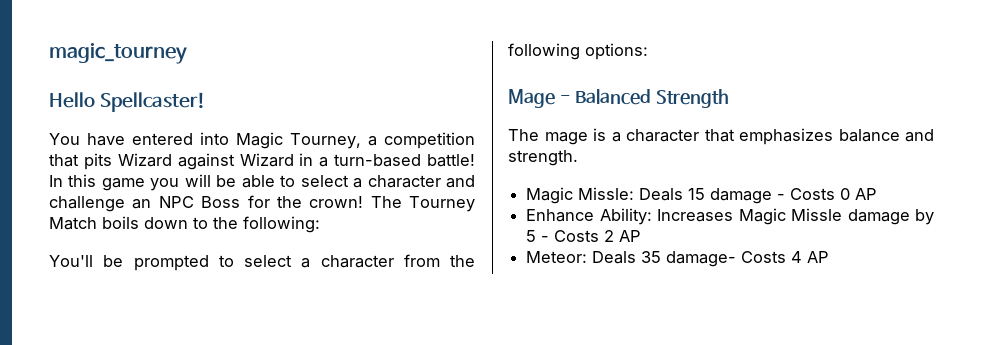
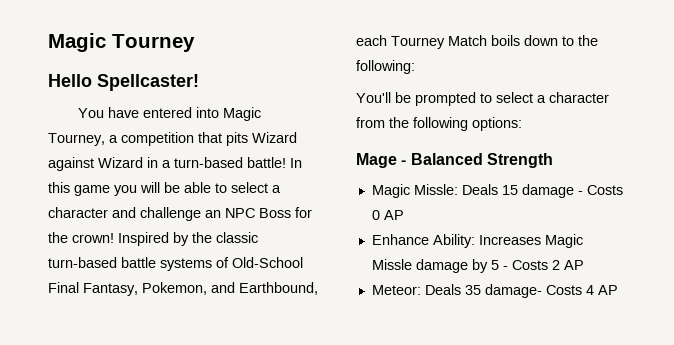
- magic_tourney
+ Magic Tourney
- The Tourney Match boils down to the following:
+ Inspired by the classic turn-based battle systems of Old-School Final Fantasy, Pokemon, and Earthbound, each Tourney Match boils down to the following:
- The mage is a character that emphasizes balance and strength.

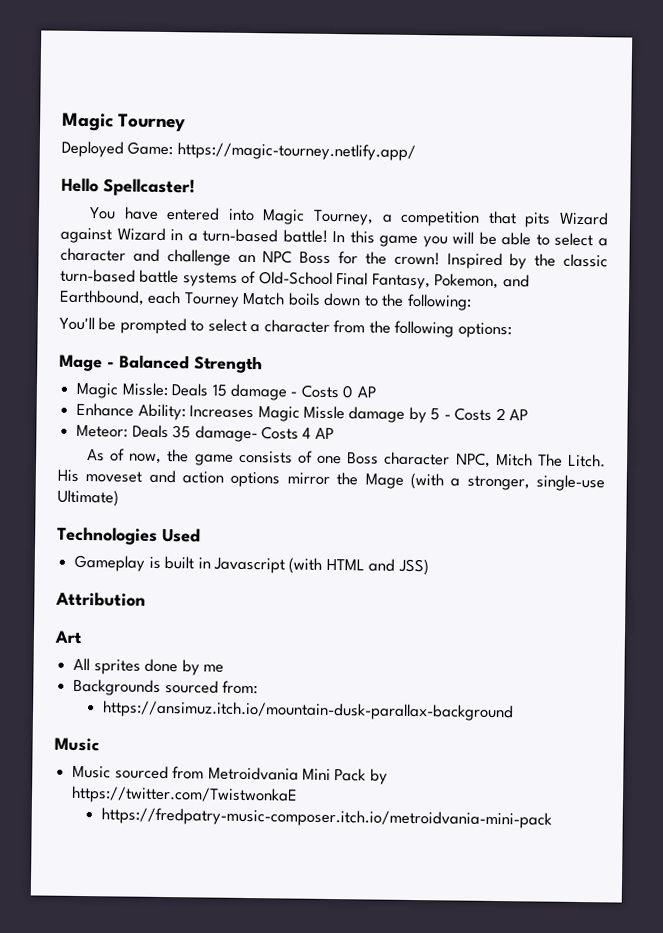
+ Deployed Game: https://magic-tourney.netlify.app/
+ As of now, the game consists of one Boss character NPC, Mitch The Litch. His moveset and action options mirror the Mage (with a stronger, single-use Ultimate)
+ Technologies Used
+ Gameplay is built in Javascript (with HTML and JSS)
+ Attribution
+ Art
+ All sprites done by me
+ Backgrounds sourced from:
+ https://ansimuz.itch.io/mountain-dusk-parallax-background
+ Music
+ Music sourced from Metroidvania Mini Pack by https://twitter.com/TwistwonkaE
+ https://fredpatry-music-composer.itch.io/metroidvania-mini-pack

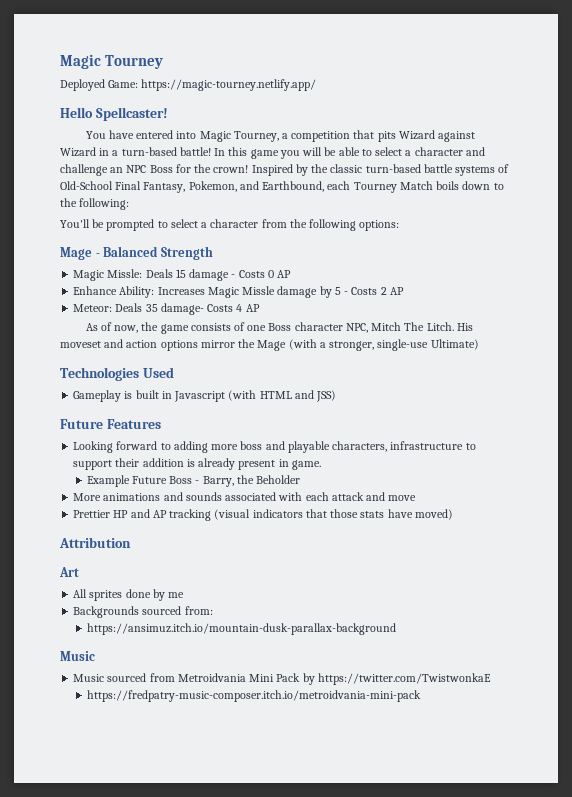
+ Future Features
+ Looking forward to adding more boss and playable characters, infrastructure to support their addition is already present in game.
+ Example Future Boss - Barry, the Beholder
+ More animations and sounds associated with each attack and move
+ Prettier HP and AP tracking (visual indicators that those stats have moved)

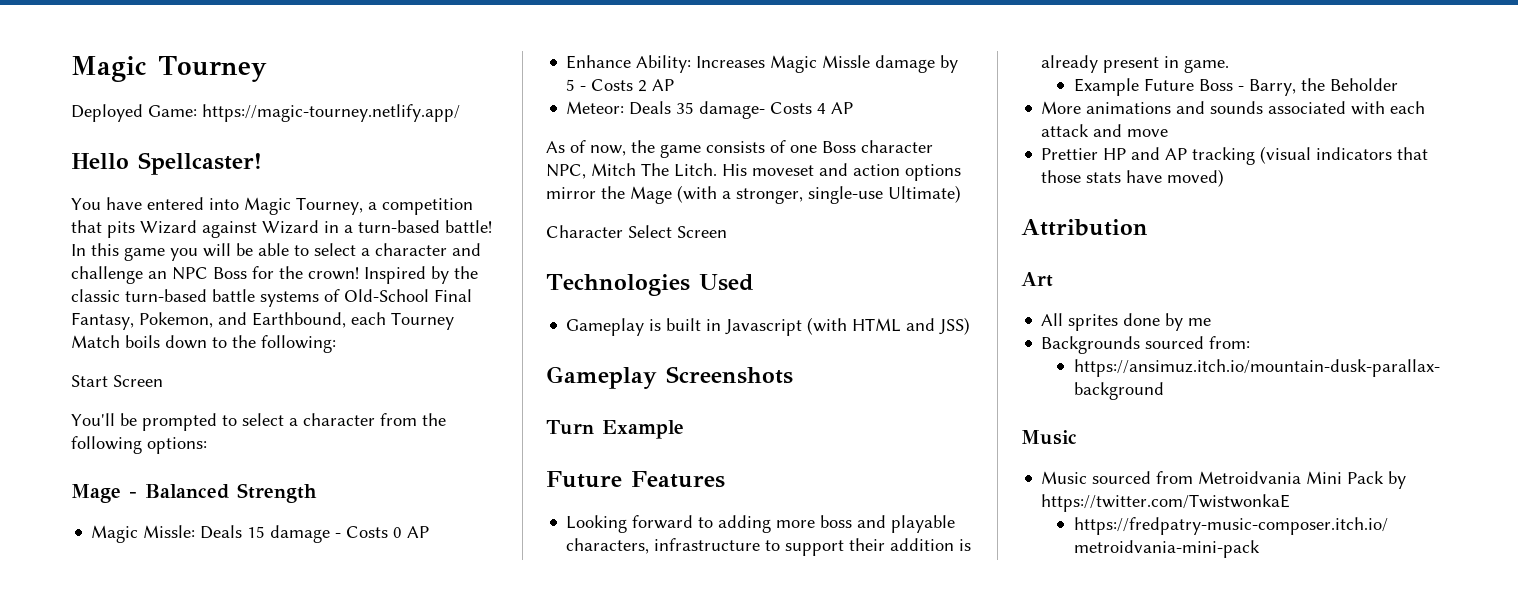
+ Start Screen
+ Character Select Screen
+ Gameplay Screenshots
+ Turn Example

